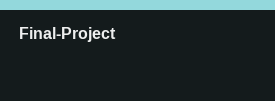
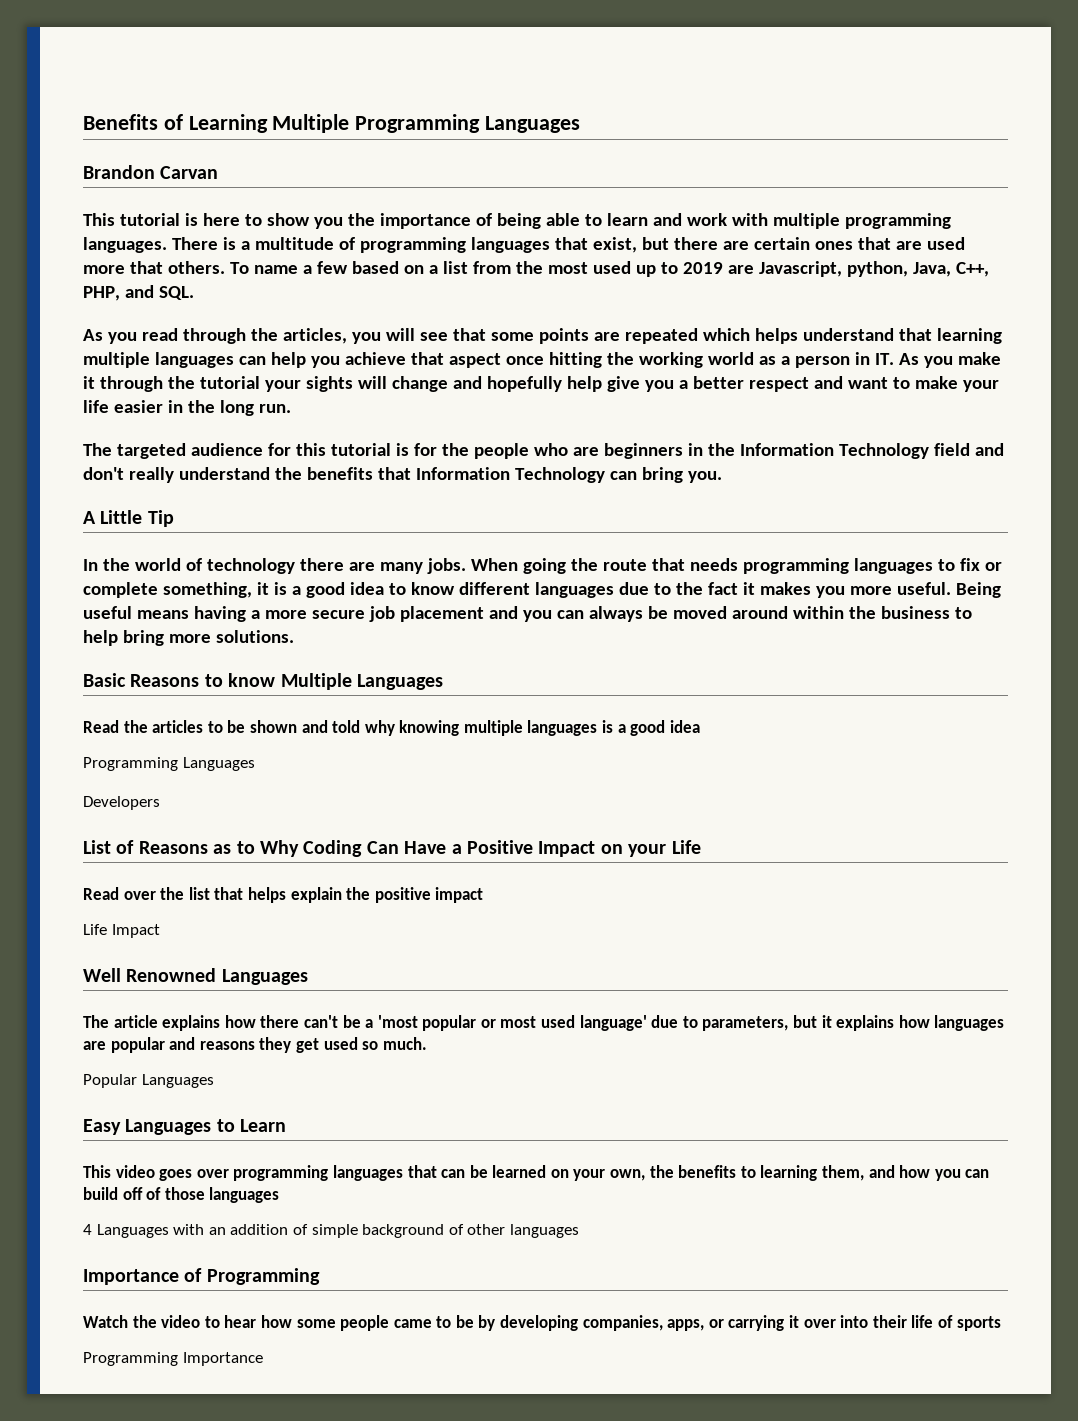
- Final-Project
+ Benefits of Learning Multiple Programming Languages
+ Brandon Carvan
+ This tutorial is here to show you the importance of being able to learn and work with multiple programming languages. There is a multitude of programming languages that exist, but there are certain ones that are used more that others. To name a few based on a list from the most used up to 2019 are Javascript, python, Java, C++, PHP, and SQL.
+ As you read through the articles, you will see that some points are repeated which helps understand that learning multiple languages can help you achieve that aspect once hitting the working world as a person in IT. As you make it through the tutorial your sights will change and hopefully help give you a better respect and want to make your life easier in the long run.
+ The targeted audience for this tutorial is for the people who are beginners in the Information Technology field and don't really understand the benefits that Information Technology can bring you.
+ A Little Tip
+ In the world of technology there are many jobs. When going the route that needs programming languages to fix or complete something, it is a good idea to know different languages due to the fact it makes you more useful. Being useful means having a more secure job placement and you can always be moved around within the business to help bring more solutions.
+ Basic Reasons to know Multiple Languages
+ Read the articles to be shown and told why knowing multiple languages is a good idea
+ Programming Languages
+ Developers
+ List of Reasons as to Why Coding Can Have a Positive Impact on your Life
+ Read over the list that helps explain the positive impact
+ Life Impact
+ Well Renowned Languages
+ The article explains how there can't be a 'most popular or most used language' due to parameters, but it explains how languages are popular and reasons they get used so much.
+ Popular Languages
+ Easy Languages to Learn
+ This video goes over programming languages that can be learned on your own, the benefits to learning them, and how you can build off of those languages
+ 4 Languages with an addition of simple background of other languages
+ Importance of Programming
+ Watch the video to hear how some people came to be by developing companies, apps, or carrying it over into their life of sports
+ Programming Importance

